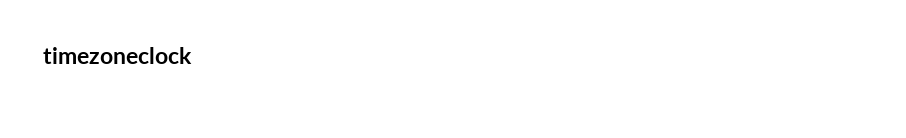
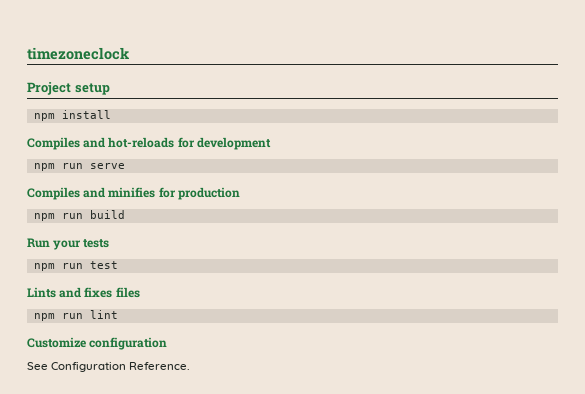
+ Project setup
+ npm install
+ Compiles and hot-reloads for development
+ npm run serve
+ Compiles and minifies for production
+ npm run build
+ Run your tests
+ npm run test
+ Lints and fixes files
+ npm run lint
+ Customize configuration
+ See Configuration Reference.

